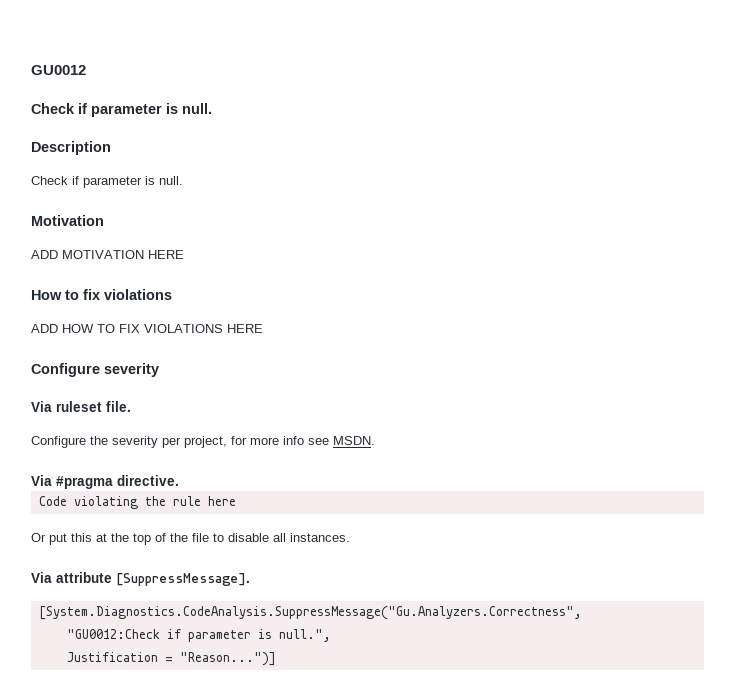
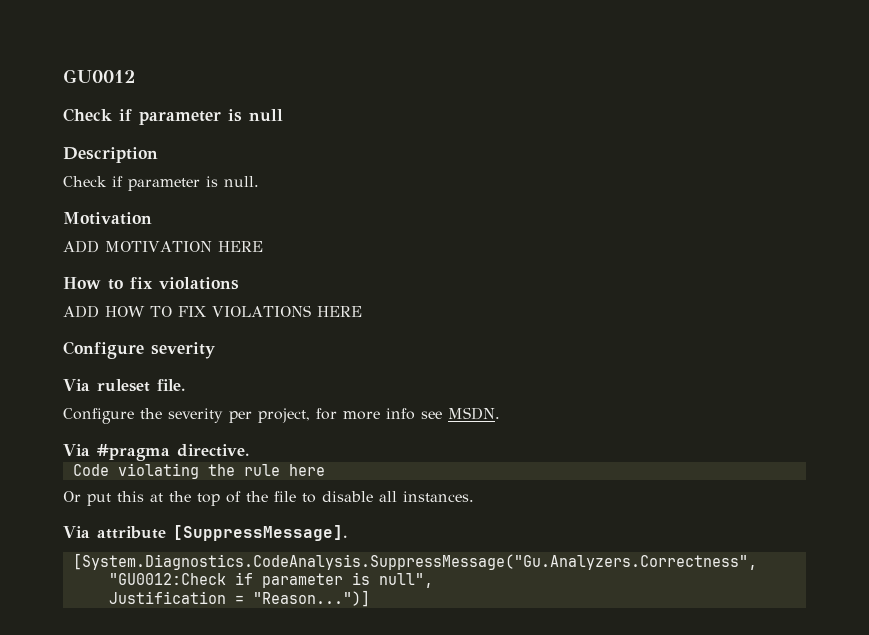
  GU0012
- Check if parameter is null.
+ Check if parameter is null
- "GU0012:Check if parameter is null.",
+ "GU0012:Check if parameter is null",

